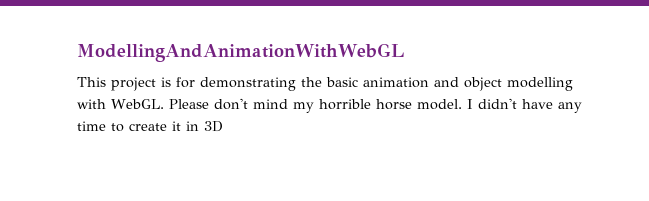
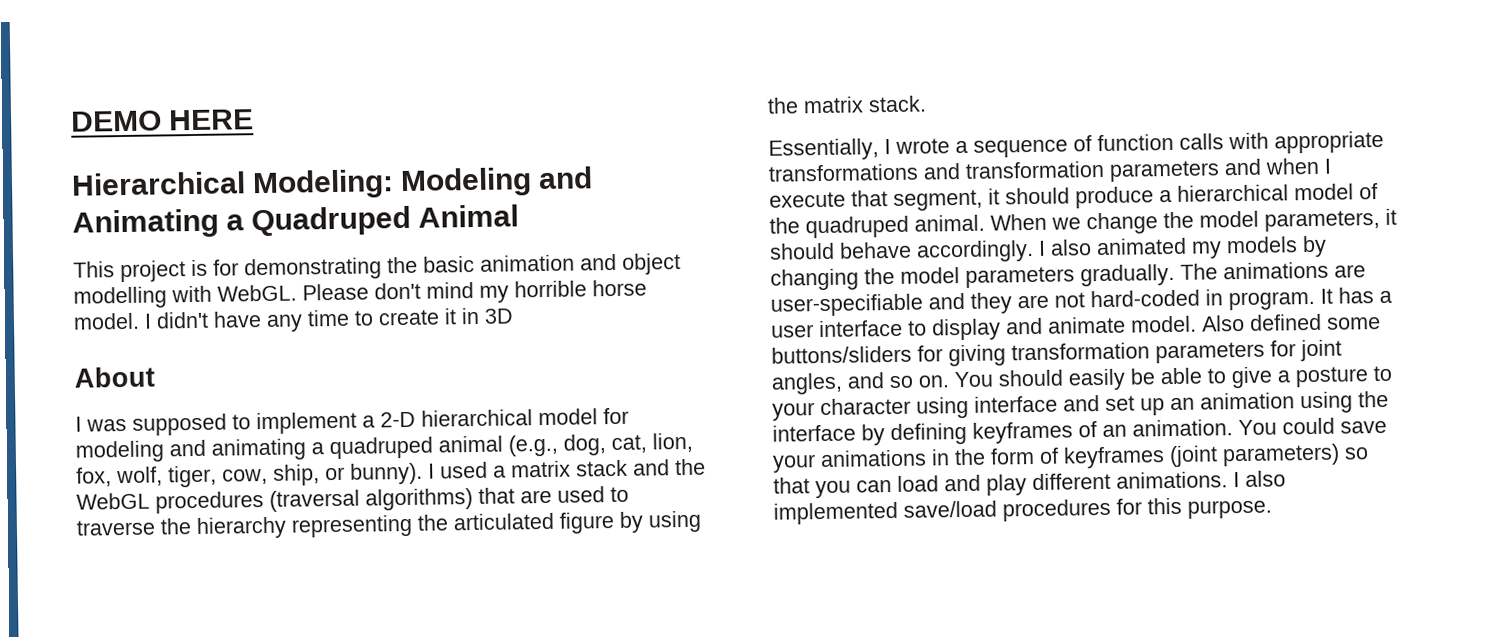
- ModellingAndAnimationWithWebGL
+ DEMO HERE
+ Hierarchical Modeling: Modeling and Animating a Quadruped Animal
+ About
+ I was supposed to implement a 2-D hierarchical model for modeling and animating a quadruped animal (e.g., dog, cat, lion, fox, wolf, tiger, cow, ship, or bunny). I used a matrix stack and the WebGL procedures (traversal algorithms) that are used to traverse the hierarchy representing the articulated figure by using the matrix stack.
+ Essentially, I wrote a sequence of function calls with appropriate transformations and transformation parameters and when I execute that segment, it should produce a hierarchical model of the quadruped animal. When we change the model parameters, it should behave accordingly. I also animated my models by changing the model parameters gradually. The animations are user-specifiable and they are not hard-coded in program. It has a user interface to display and animate model. Also defined some buttons/sliders for giving transformation parameters for joint angles, and so on. You should easily be able to give a posture to your character using interface and set up an animation using the interface by defining keyframes of an animation. You could save your animations in the form of keyframes (joint parameters) so that you can load and play different animations. I also implemented save/load procedures for this purpose.

